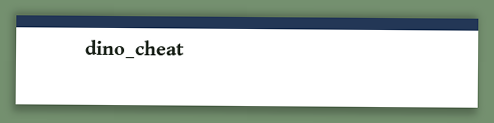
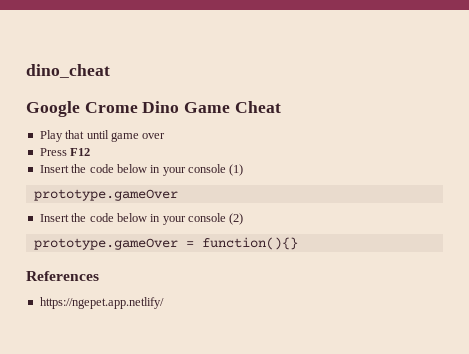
+ Google Crome Dino Game Cheat
+ Play that until game over
+ Press F12
+ Insert the code below in your console (1)
+ prototype.gameOver
+ Insert the code below in your console (2)
+ prototype.gameOver = function(){}
+ References
+ https://ngepet.app.netlify/

